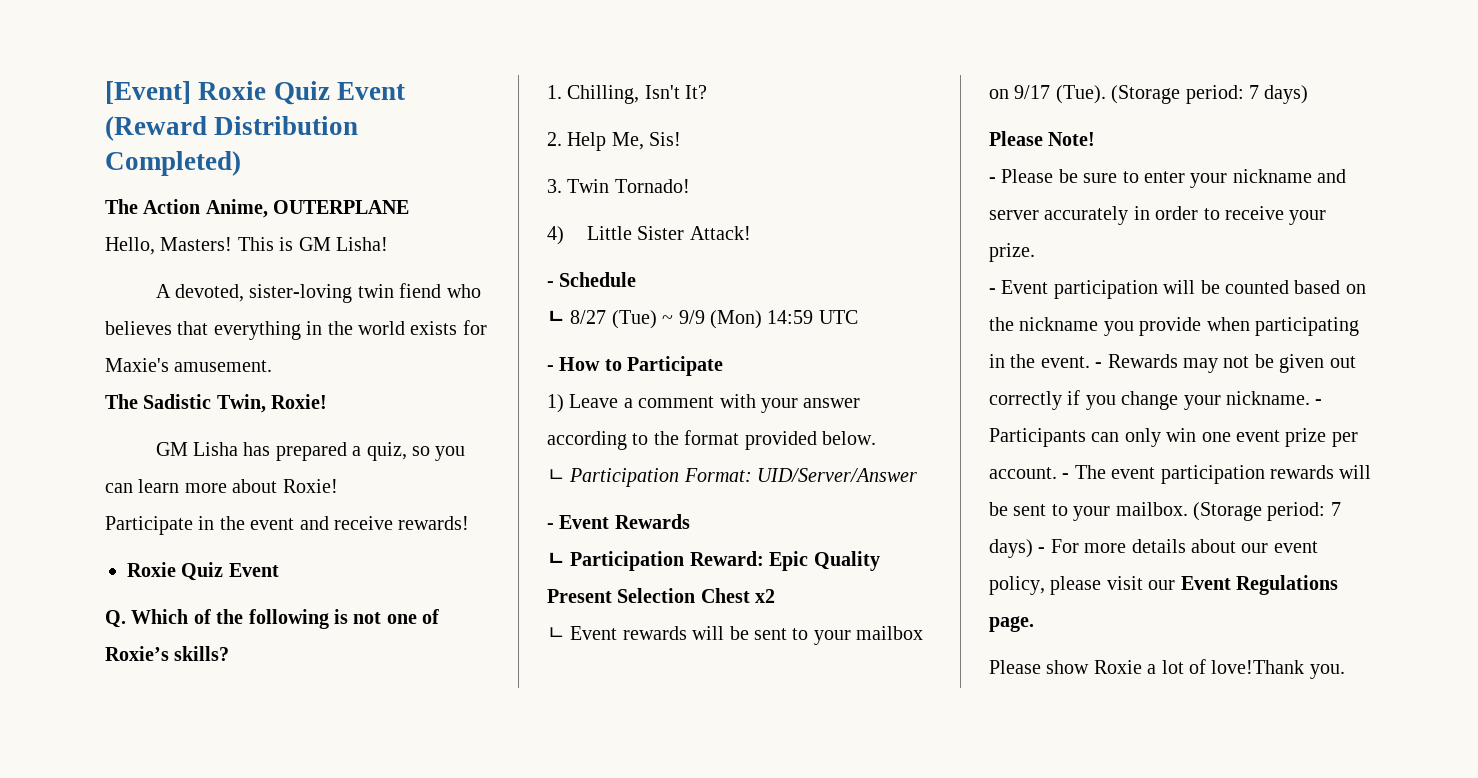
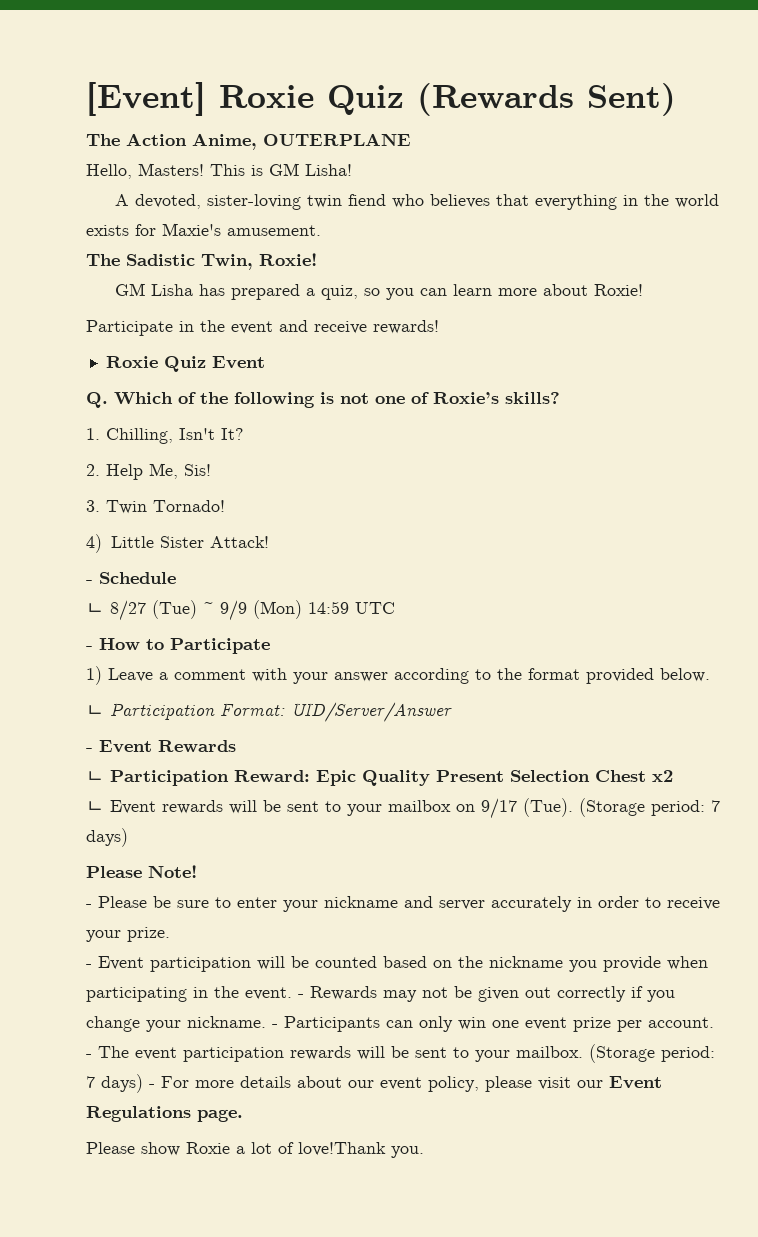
- [Event] Roxie Quiz Event (Reward Distribution Completed)
+ [Event] Roxie Quiz (Rewards Sent)

